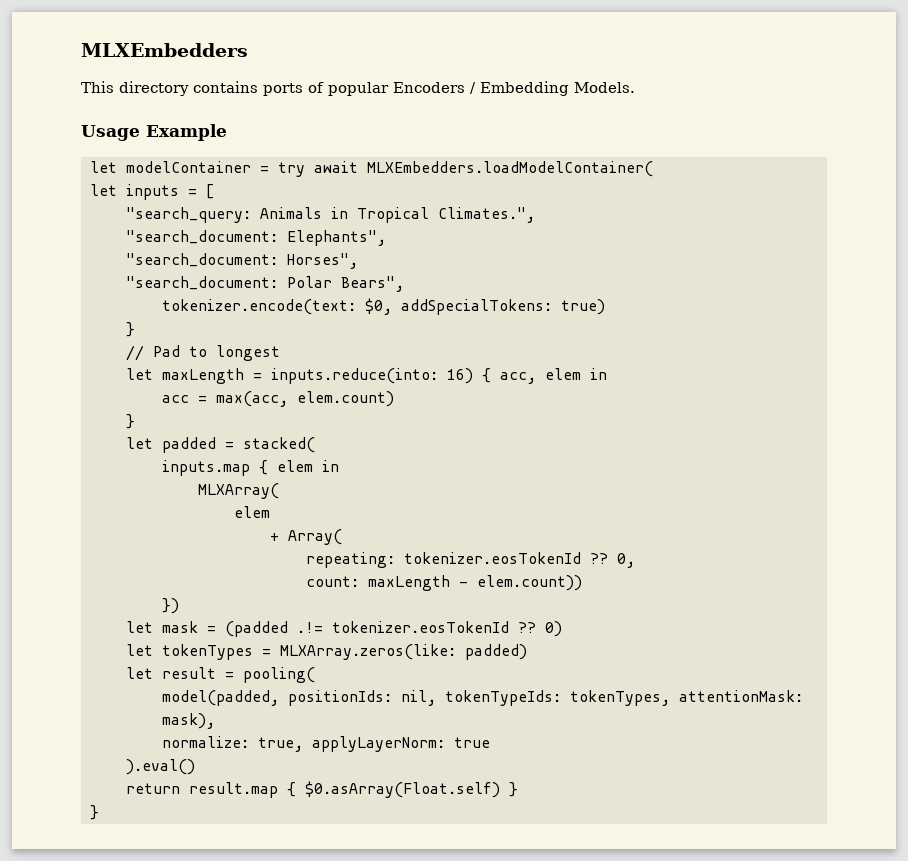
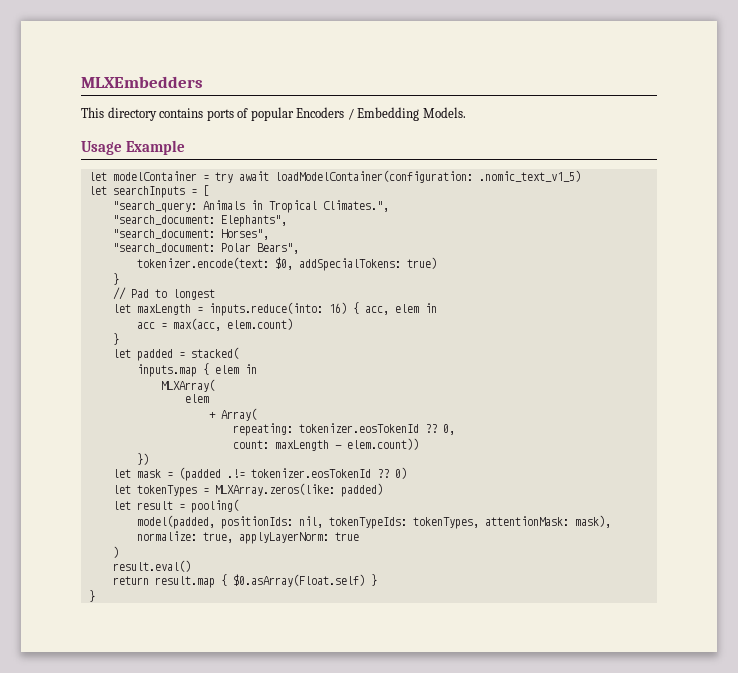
- let modelContainer = try await MLXEmbedders.loadModelContainer(
- let inputs = [
+ let modelContainer = try await loadModelContainer(configuration: .nomic_text_v1_5)
+ let searchInputs = [
- ).eval()
+ )
+ result.eval()

